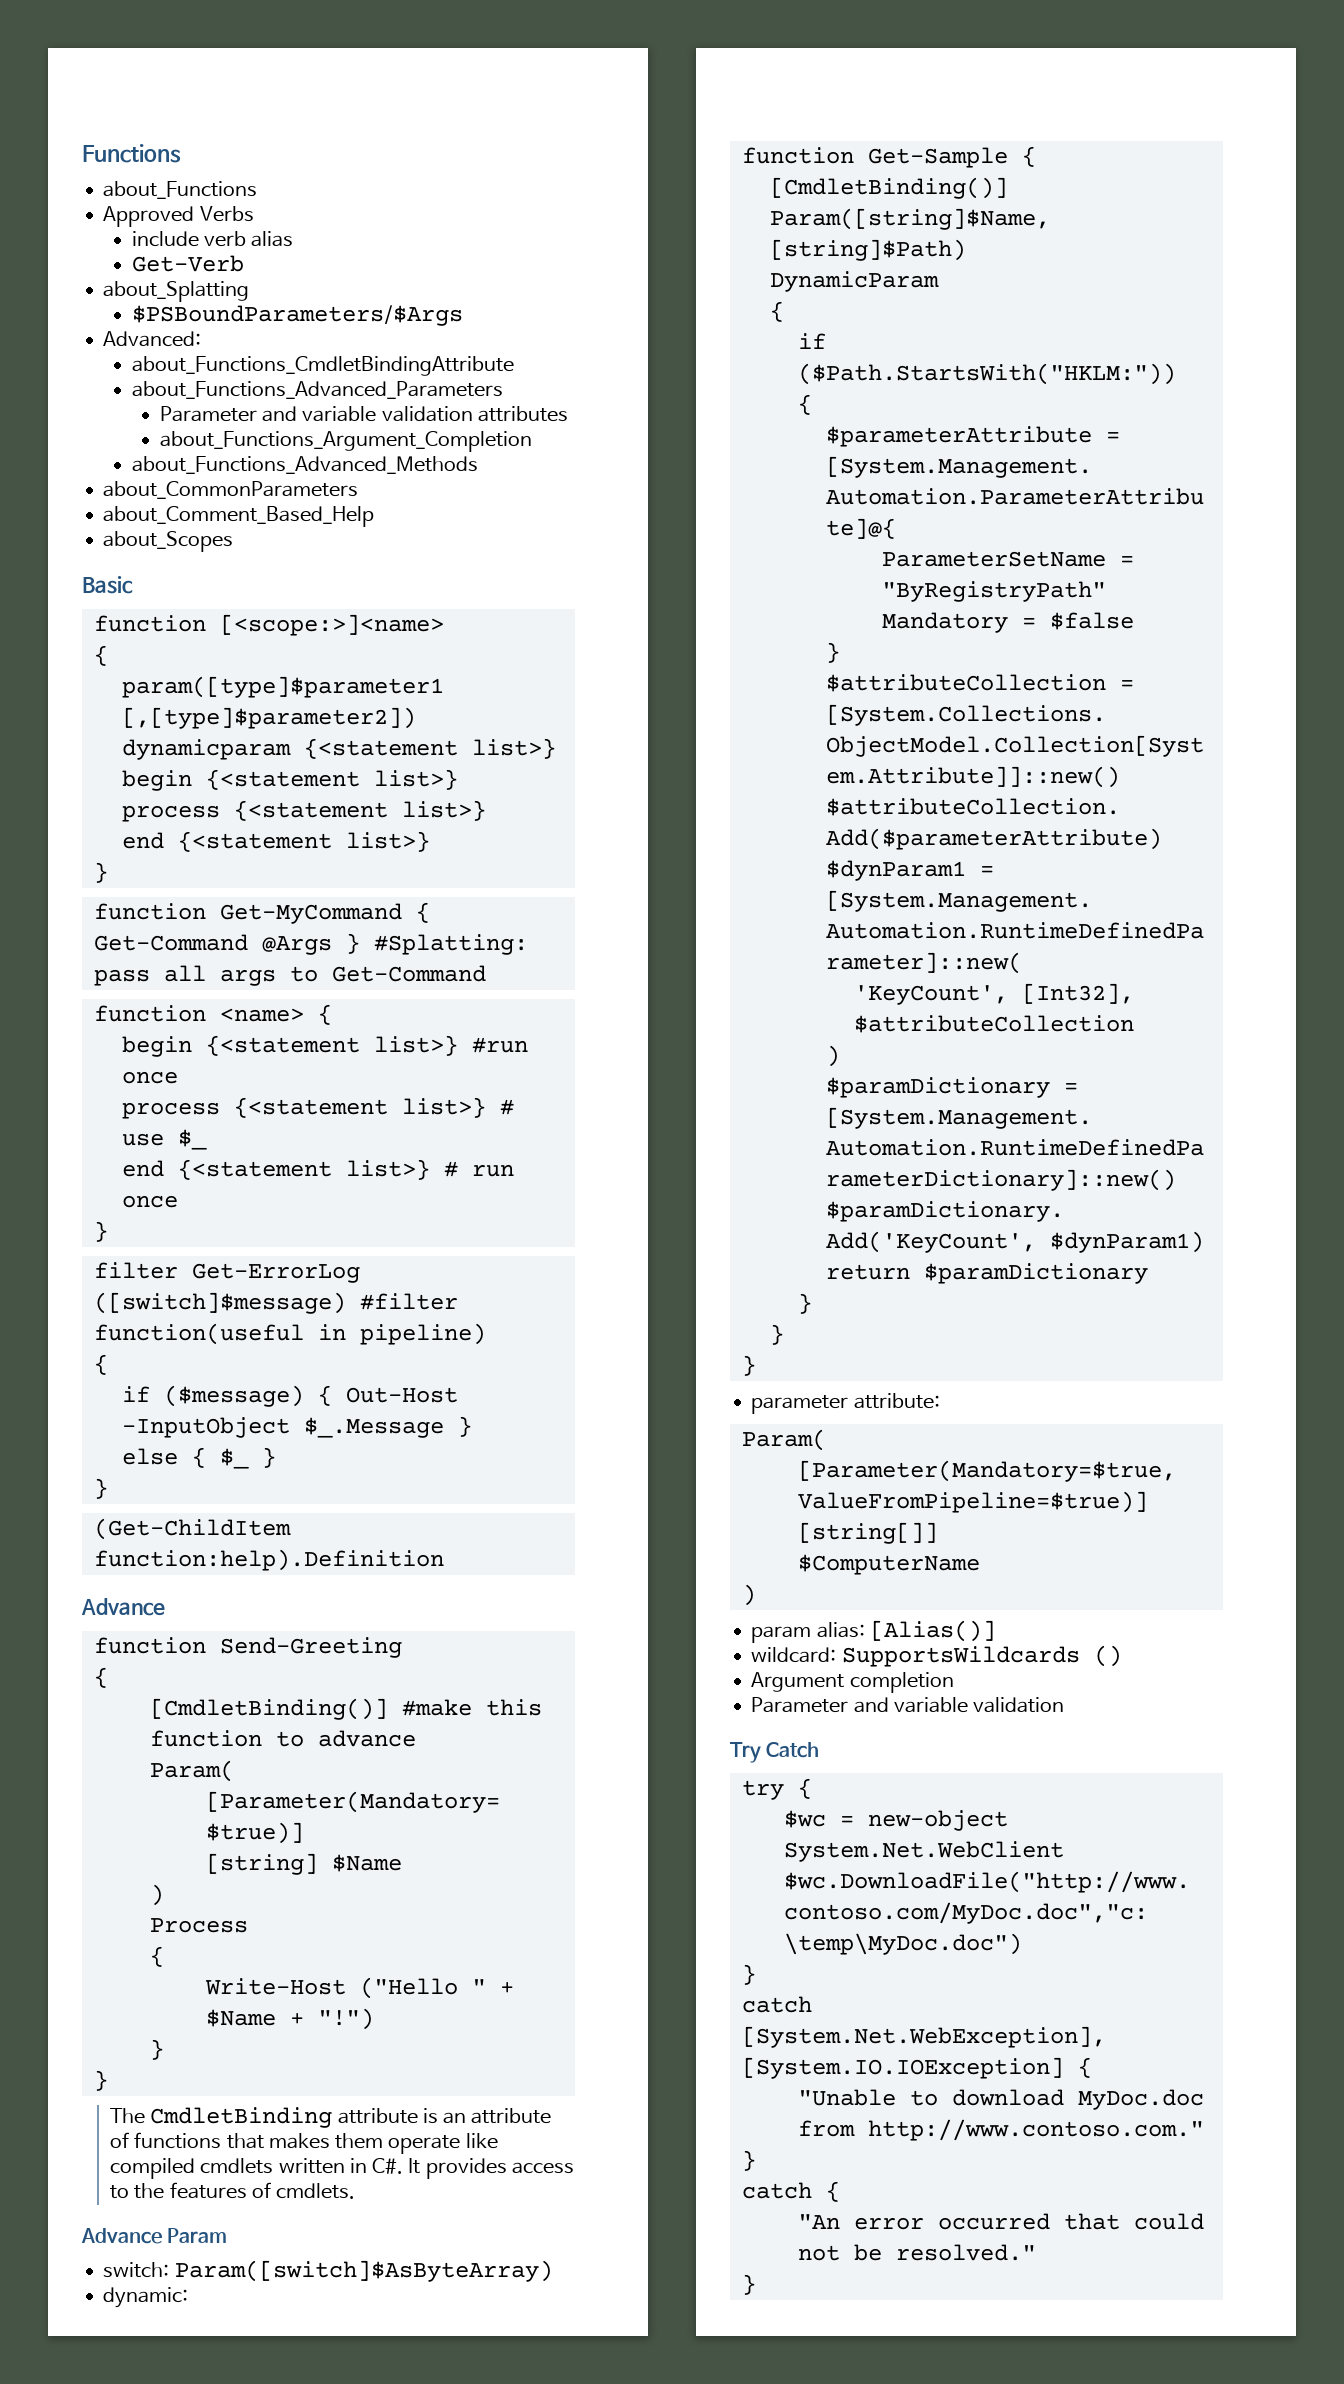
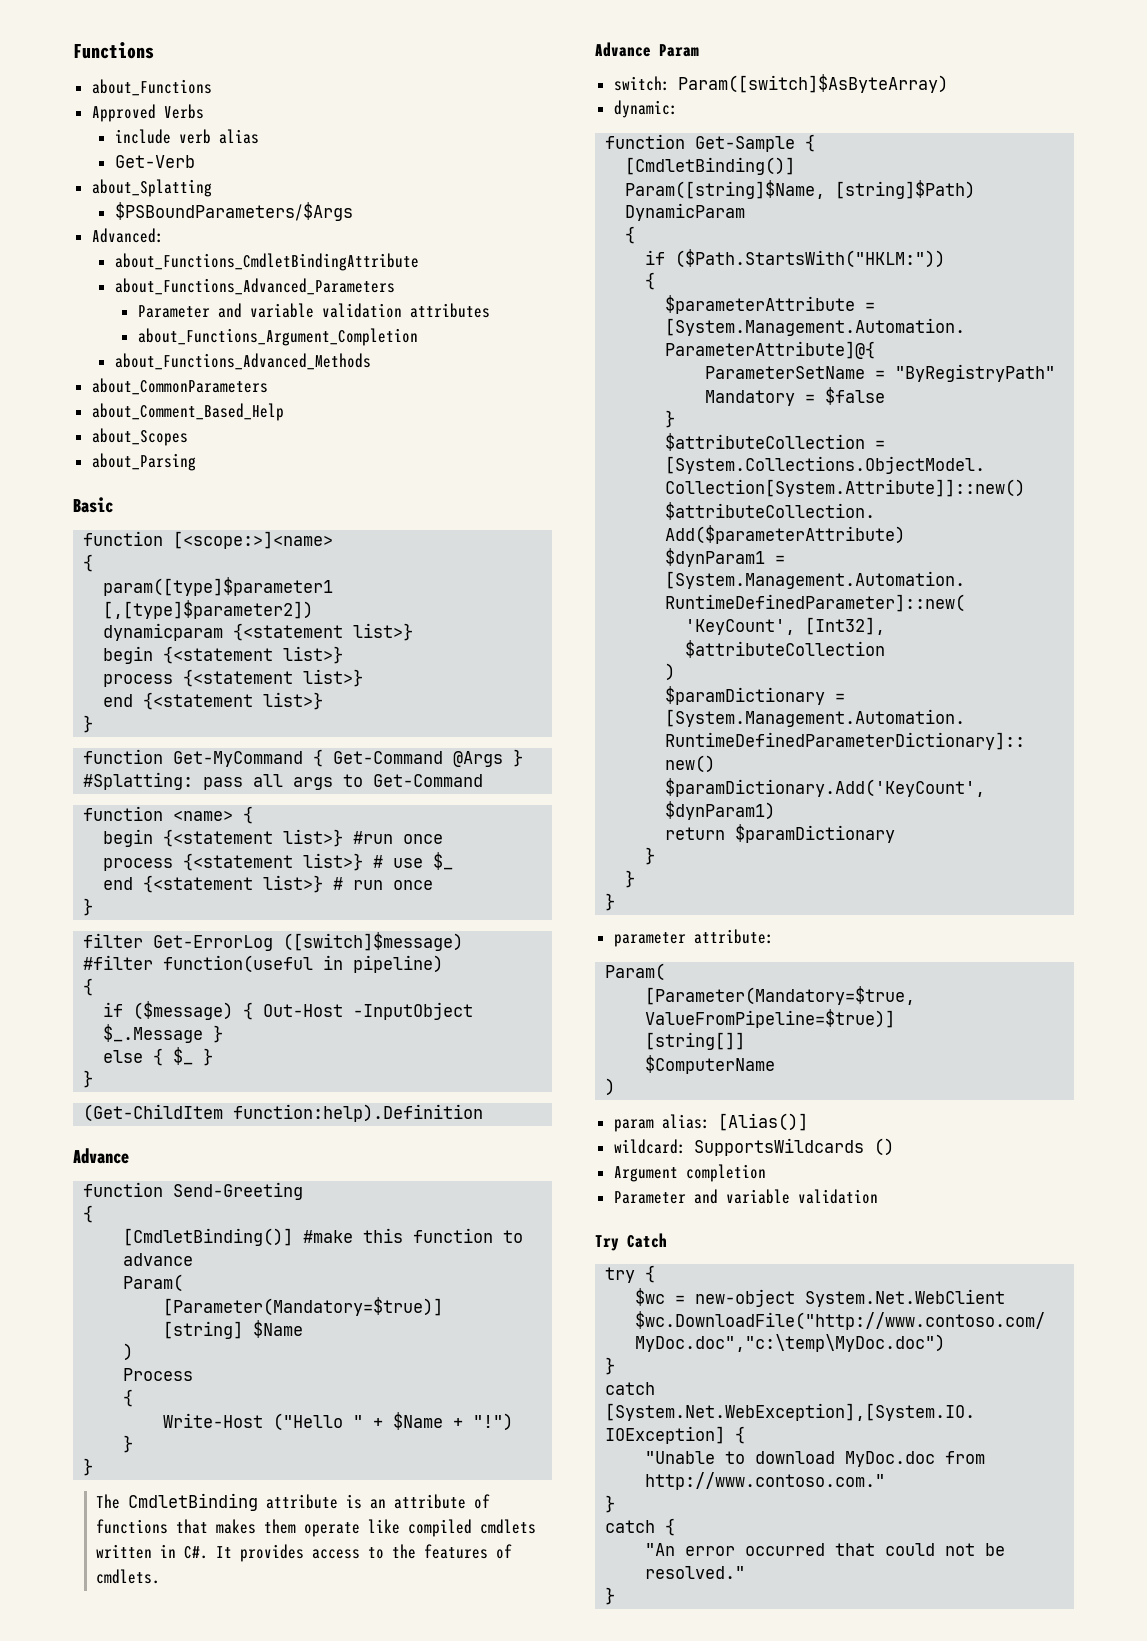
+ about_Parsing

